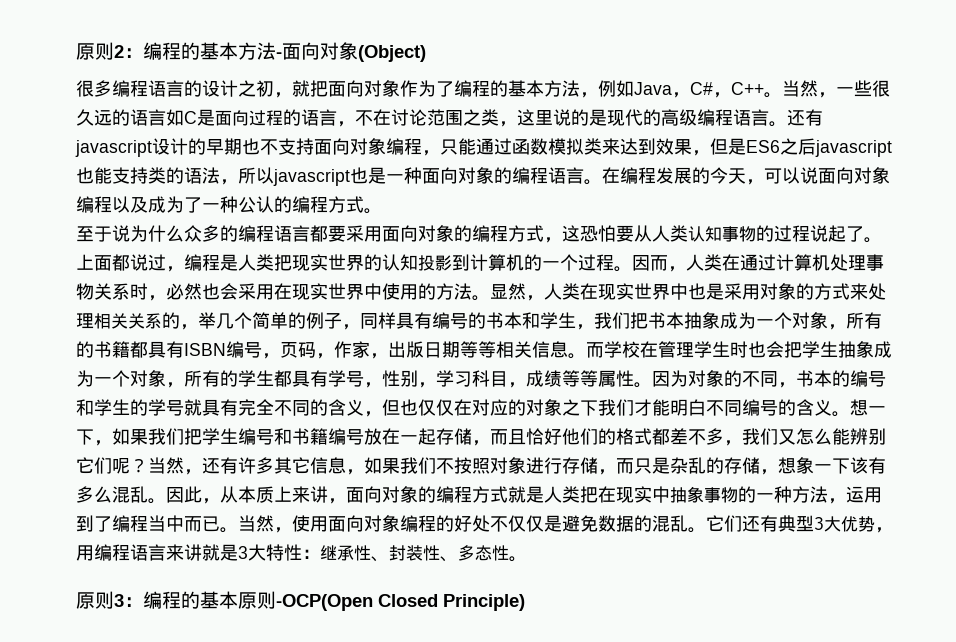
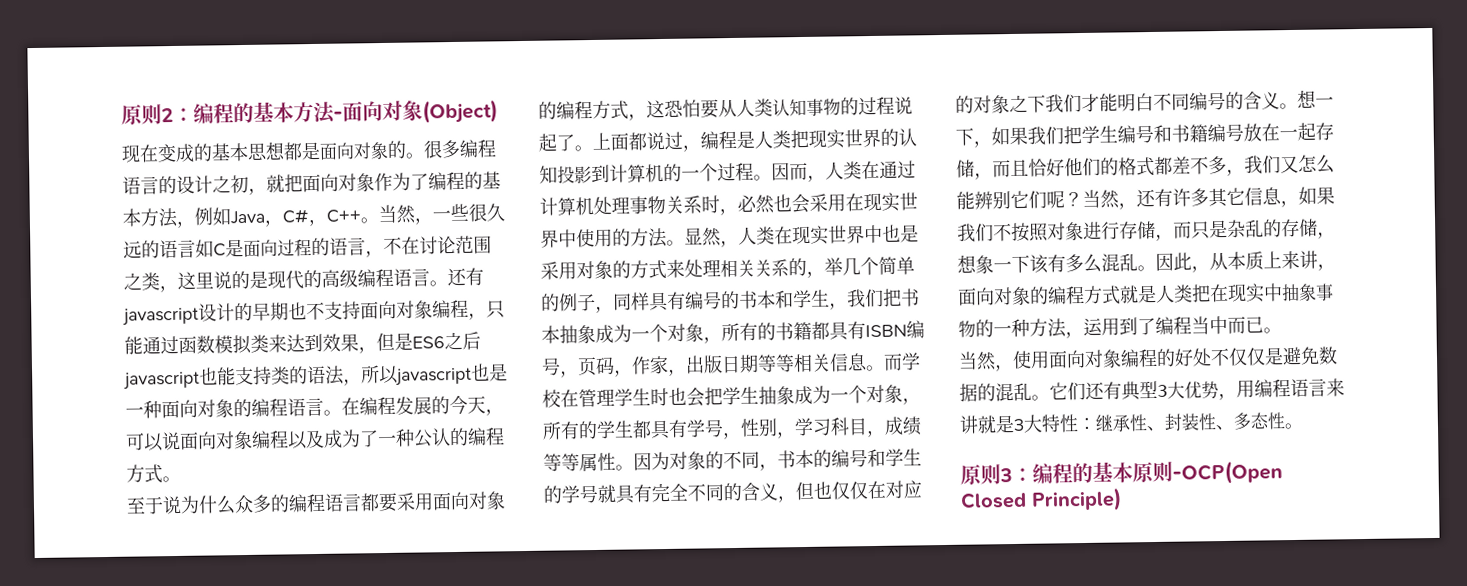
+ 现在变成的基本思想都是面向对象的。
- 因此，从本质上来讲，面向对象的编程方式就是人类把在现实中抽象事物的一种方法，运用到了编程当中而已。当然，使用面向对象编程的好处不仅仅是避免数据的混乱。
+ 因此，从本质上来讲，面向对象的编程方式就是人类把在现实中抽象事物的一种方法，运用到了编程当中而已。
+ 当然，使用面向对象编程的好处不仅仅是避免数据的混乱。

